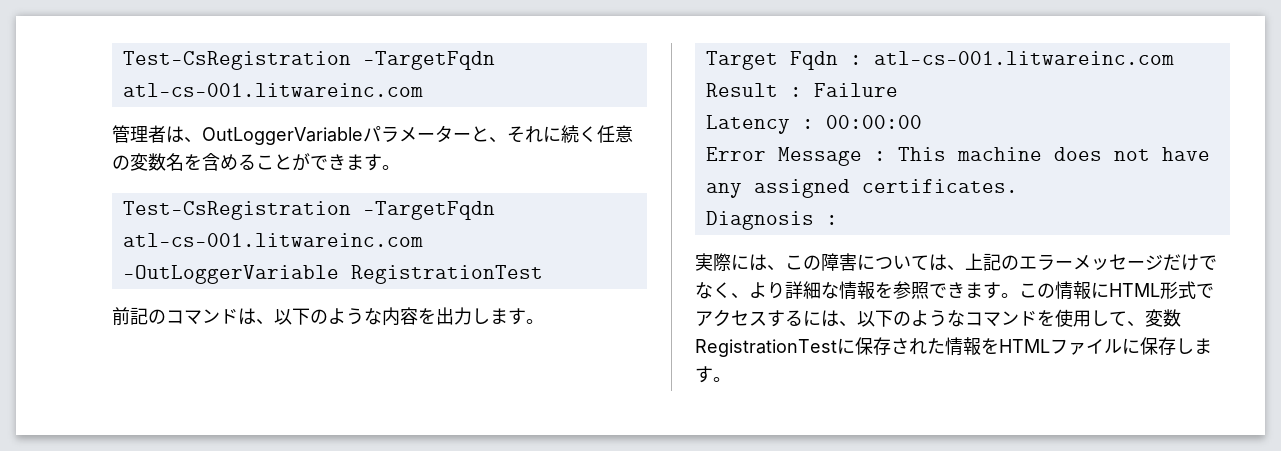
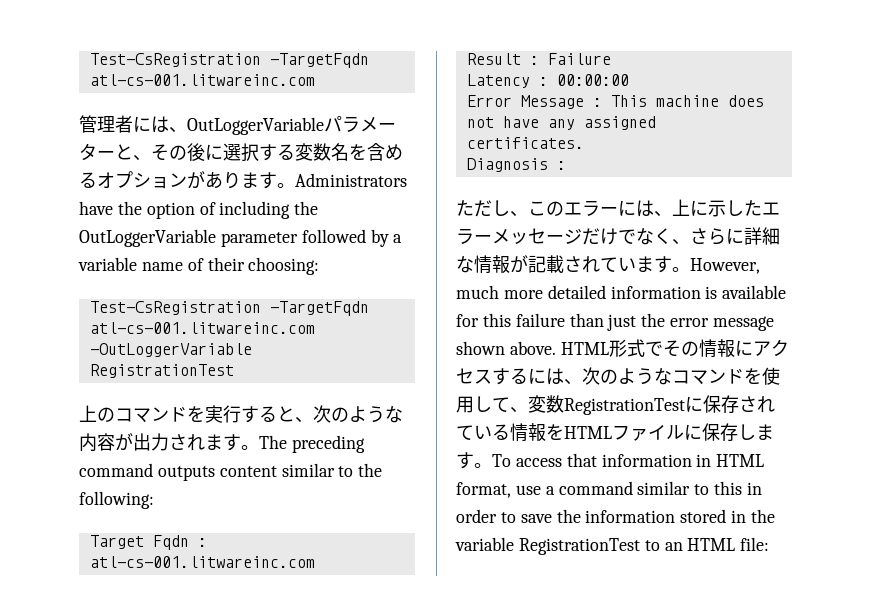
- 管理者は、OutLoggerVariableパラメーターと、それに続く任意の変数名を含めることができます。
+ 管理者には、OutLoggerVariableパラメーターと、その後に選択する変数名を含めるオプションがあります。Administrators have the option of including the OutLoggerVariable parameter followed by a variable name of their choosing:
- 前記のコマンドは、以下のような内容を出力します。
+ 上のコマンドを実行すると、次のような内容が出力されます。The preceding command outputs content similar to the following:
- 実際には、この障害については、上記のエラーメッセージだけでなく、より詳細な情報を参照できます。この情報にHTML形式でアクセスするには、以下のようなコマンドを使用して、変数RegistrationTestに保存された情報をHTMLファイルに保存します。
+ ただし、このエラーには、上に示したエラーメッセージだけでなく、さらに詳細な情報が記載されています。However, much more detailed information is available for this failure than just the error message shown above. HTML形式でその情報にアクセスするには、次のようなコマンドを使用して、変数RegistrationTestに保存されている情報をHTMLファイルに保存します。
+ To access that information in HTML format, use a command similar to this in order to save the information stored in the variable RegistrationTest to an HTML file:

